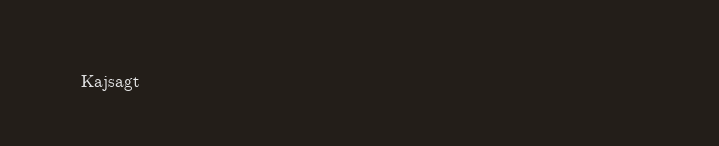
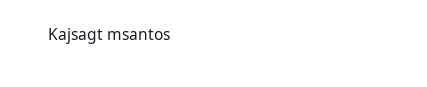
- Kajsagt
+ Kajsagt msantos

